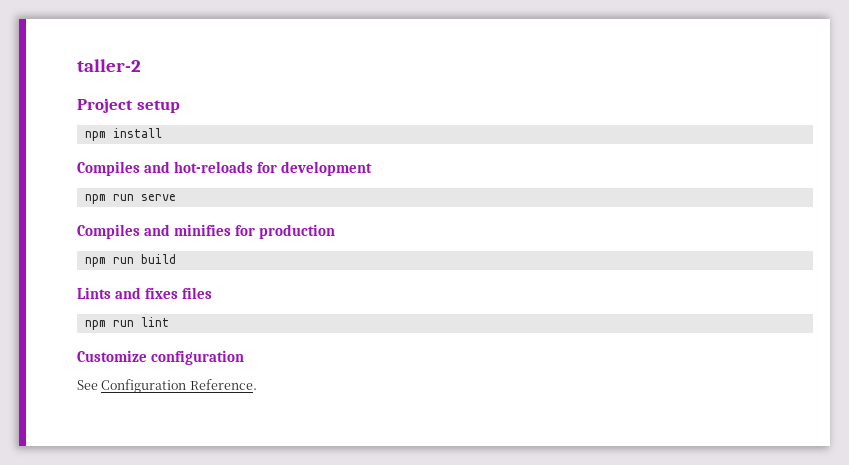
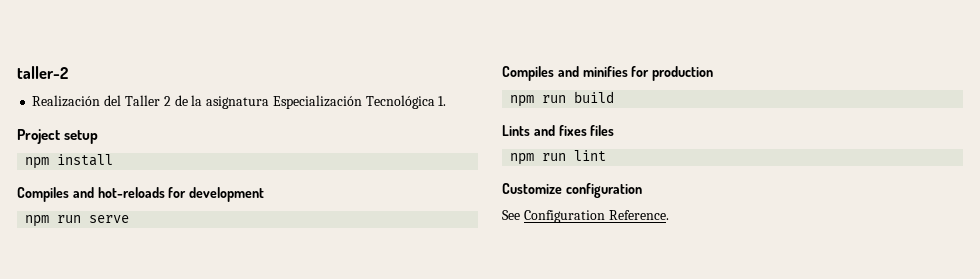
+ Realización del Taller 2 de la asignatura Especialización Tecnológica 1.

